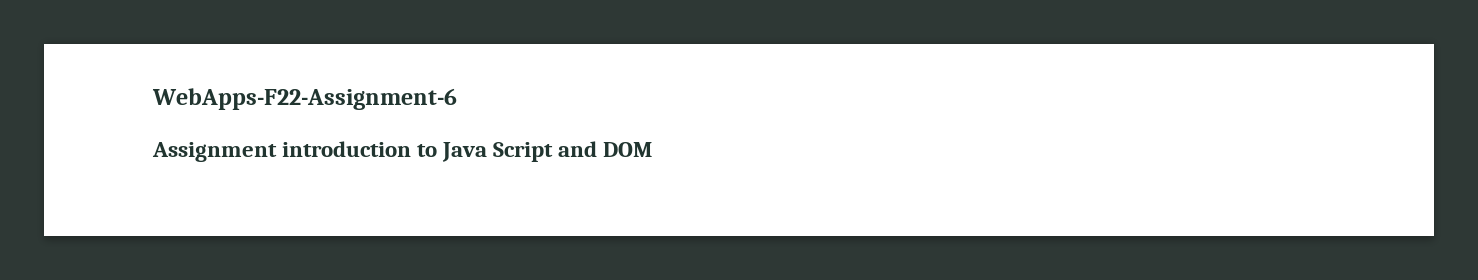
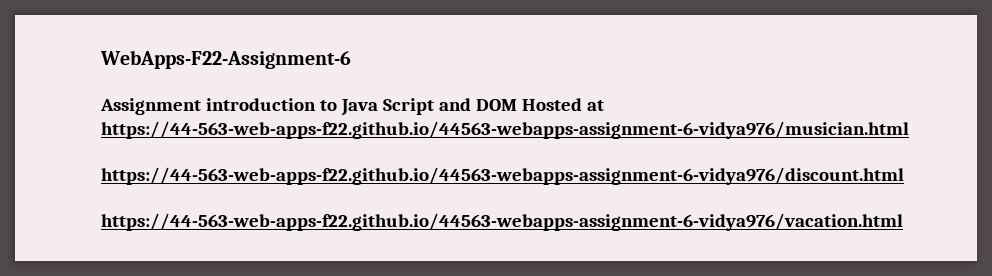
- Assignment introduction to Java Script and DOM
+ Assignment introduction to Java Script and DOM Hosted at https://44-563-web-apps-f22.github.io/44563-webapps-assignment-6-vidya976/musician.html
+ https://44-563-web-apps-f22.github.io/44563-webapps-assignment-6-vidya976/discount.html
+ https://44-563-web-apps-f22.github.io/44563-webapps-assignment-6-vidya976/vacation.html

